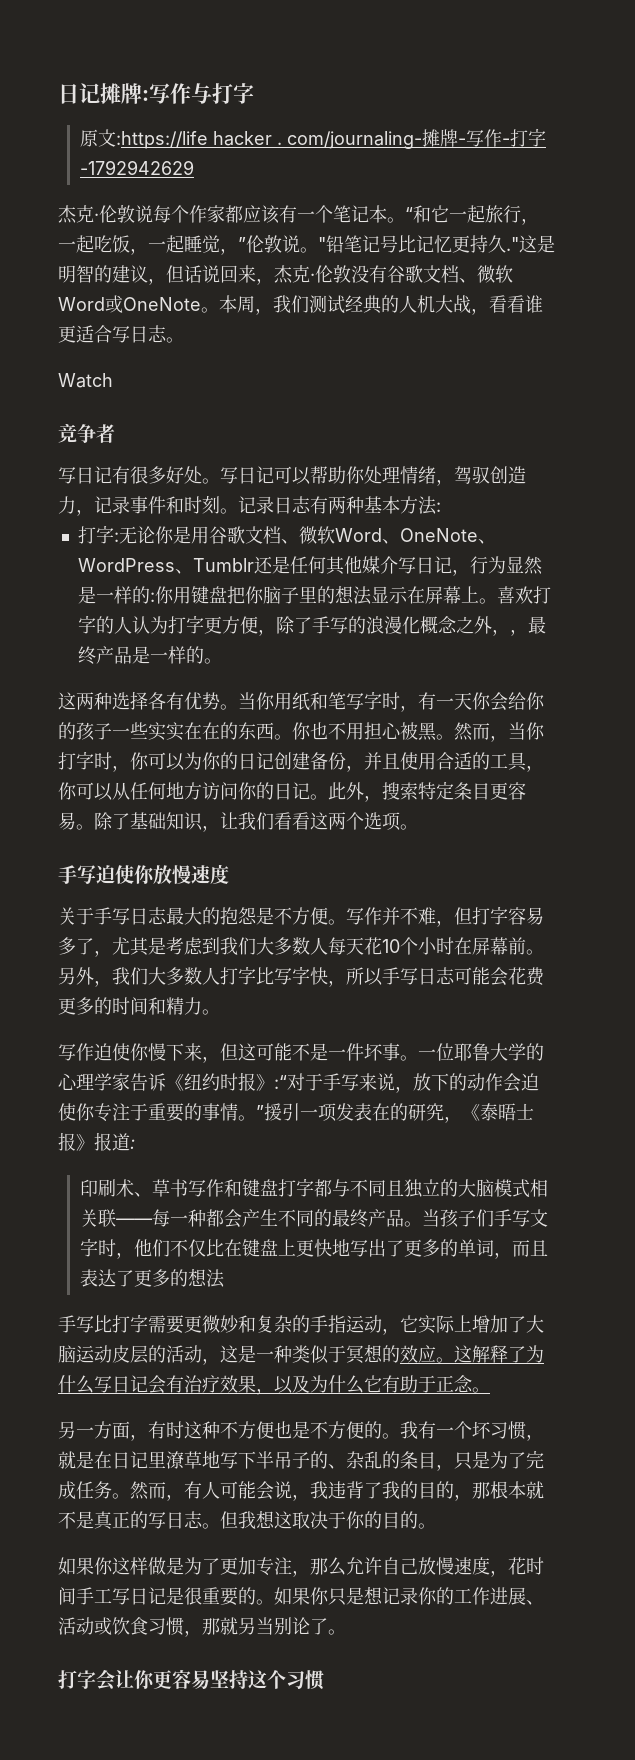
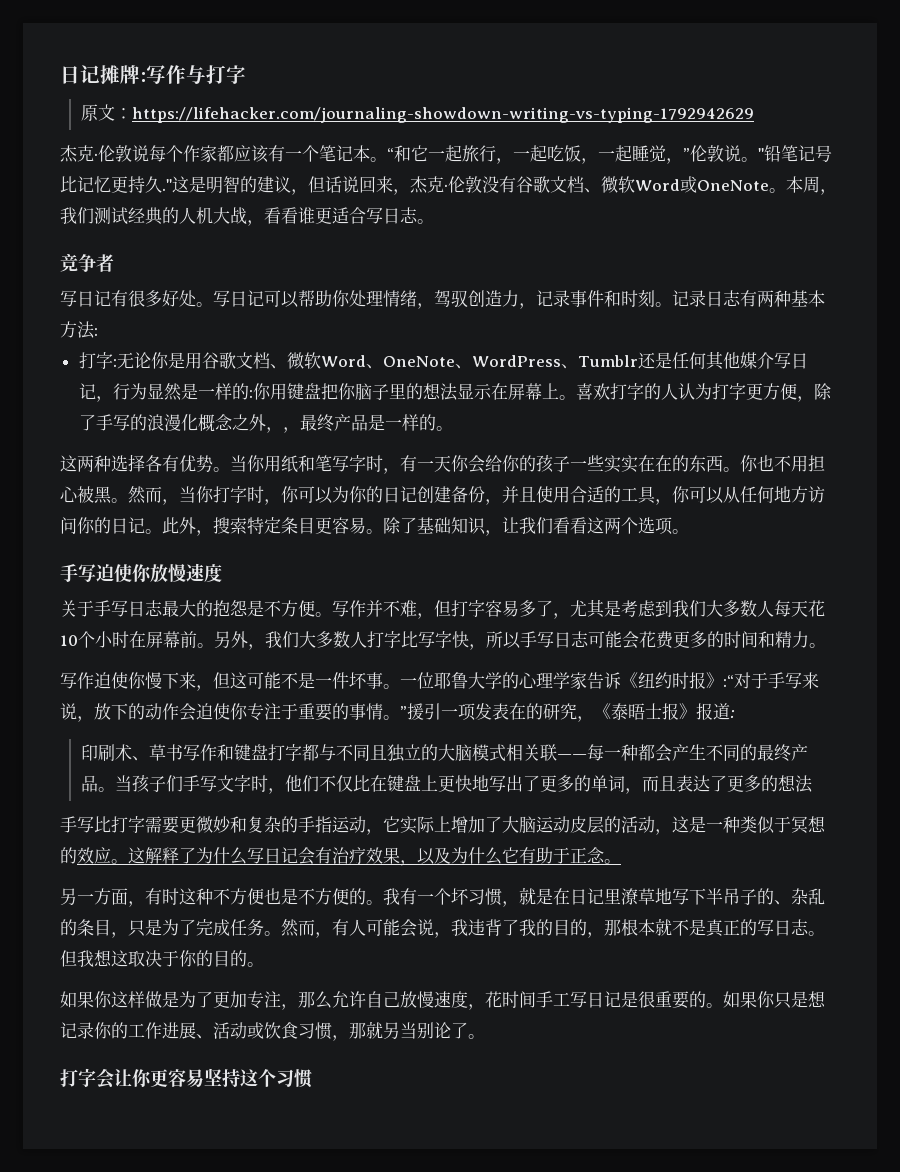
- 原文:https://life hacker . com/journaling-摊牌-写作-打字-1792942629
+ 原文：https://lifehacker.com/journaling-showdown-writing-vs-typing-1792942629
- Watch

